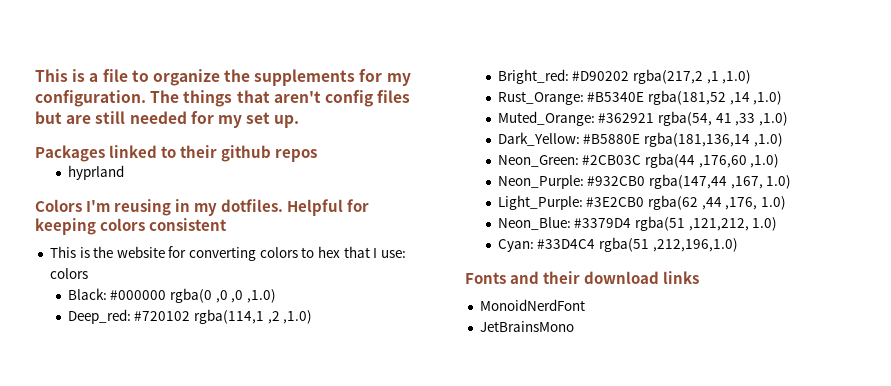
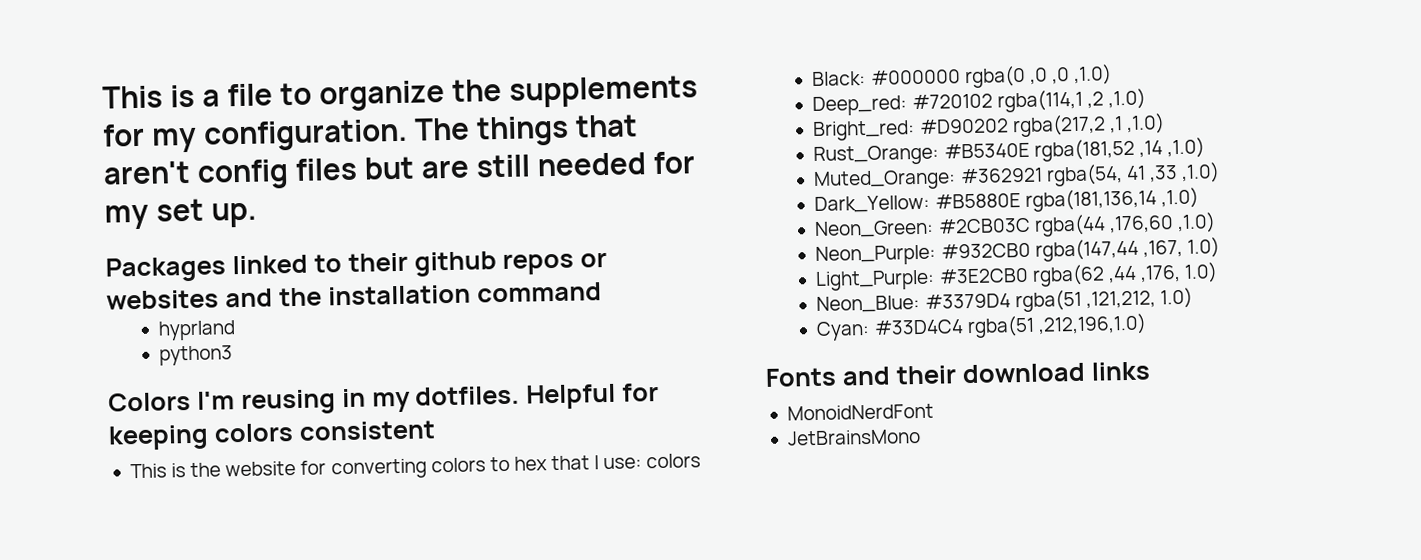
- Packages linked to their github repos
+ Packages linked to their github repos or websites and the installation command
+ python3

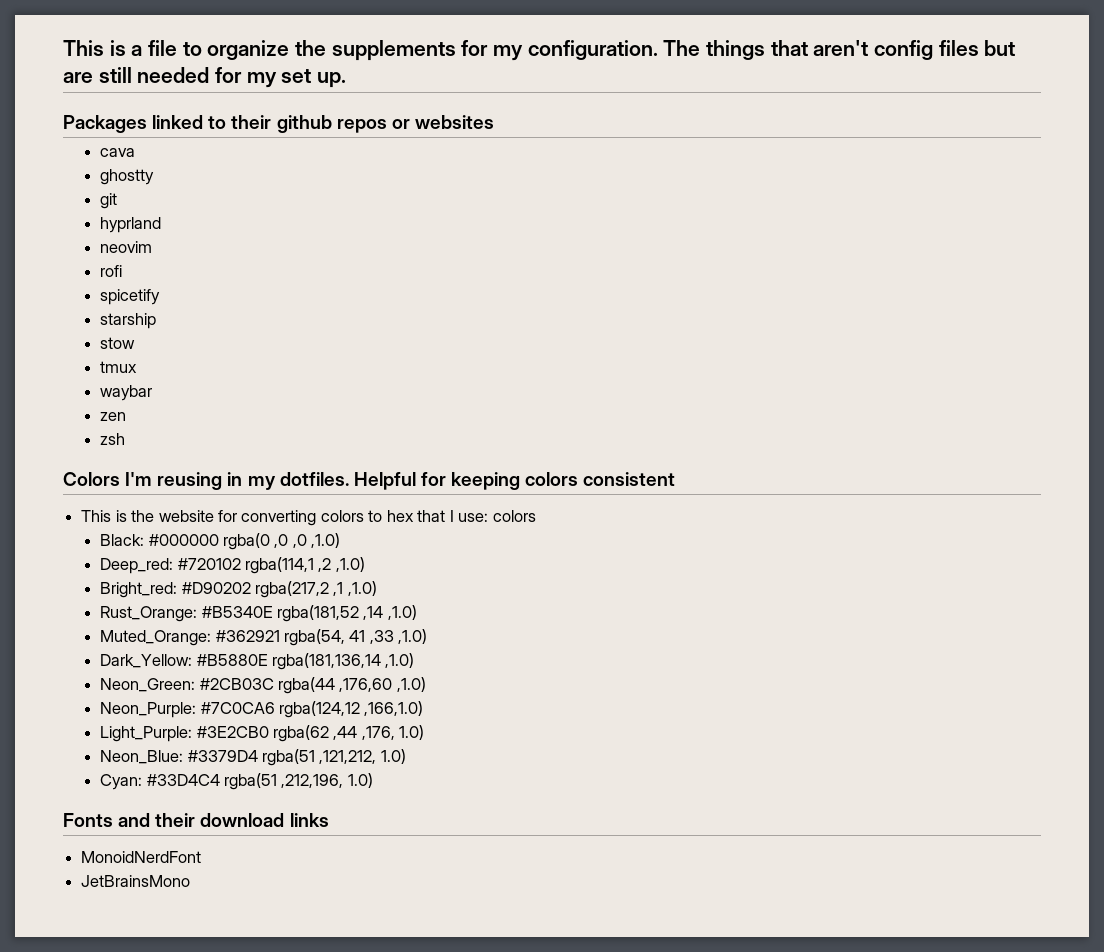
- Packages linked to their github repos or websites and the installation command
+ Packages linked to their github repos or websites
+ cava
+ ghostty
+ git
  hyprland
- python3
+ neovim
+ rofi
+ spicetify
+ starship
+ stow
+ tmux
+ waybar
+ zen
+ zsh
- Neon_Purple: #932CB0 rgba(147,44 ,167, 1.0)
+ Neon_Purple: #7C0CA6 rgba(124,12 ,166,1.0)
- Cyan: #33D4C4 rgba(51 ,212,196,1.0)
+ Cyan: #33D4C4 rgba(51 ,212,196, 1.0)

